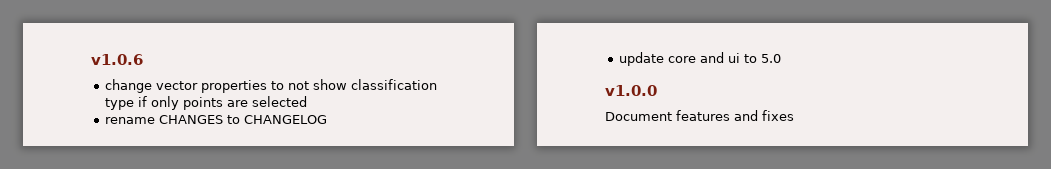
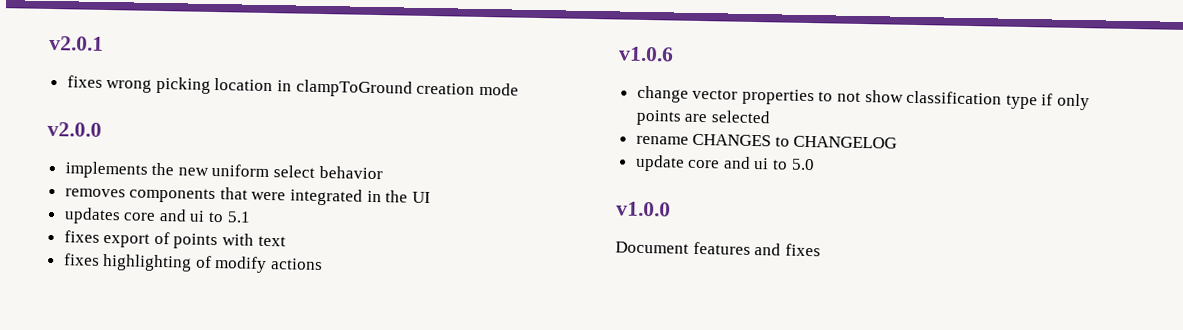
+ v2.0.1
+ fixes wrong picking location in clampToGround creation mode
+ v2.0.0
+ implements the new uniform select behavior
+ removes components that were integrated in the UI
+ updates core and ui to 5.1
+ fixes export of points with text
+ fixes highlighting of modify actions

